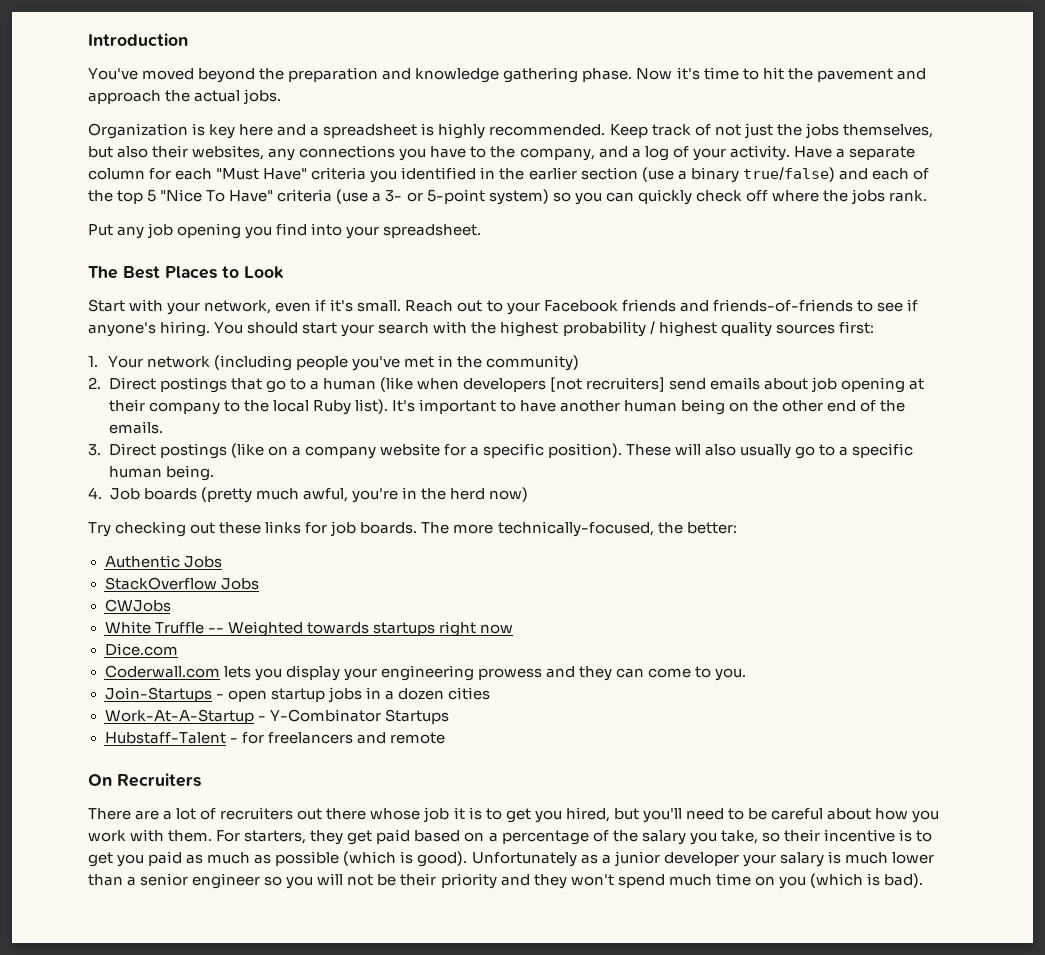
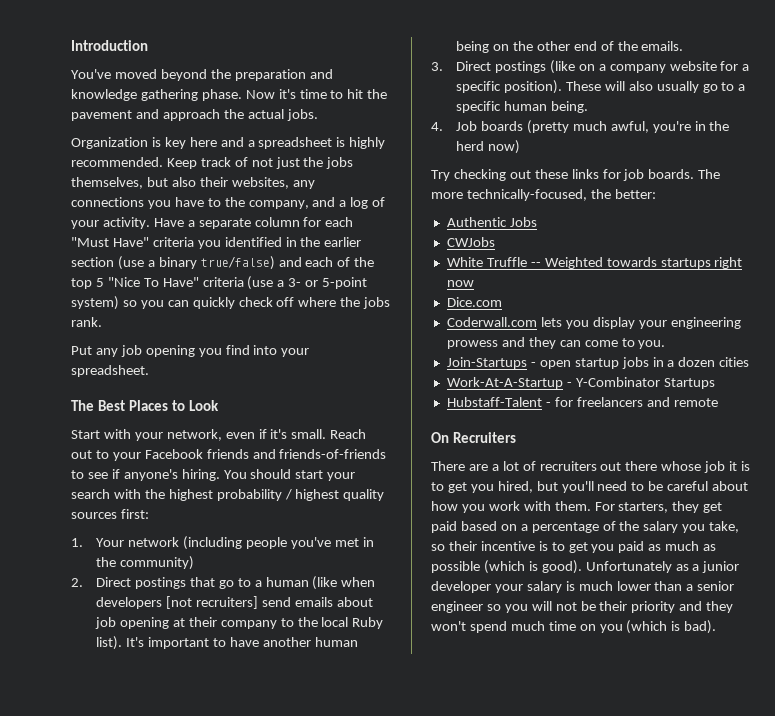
- StackOverflow Jobs

